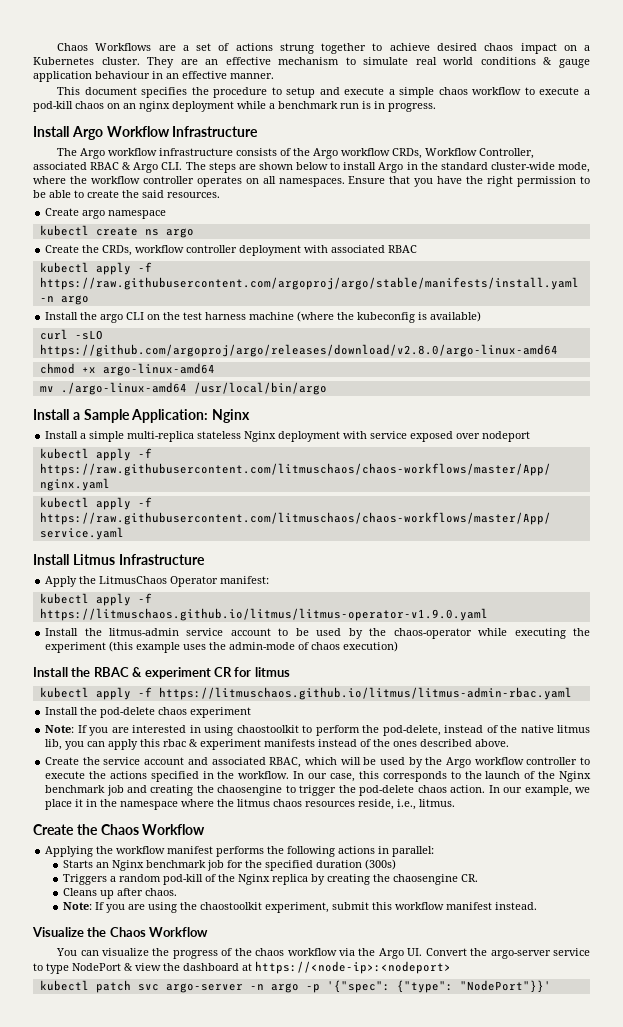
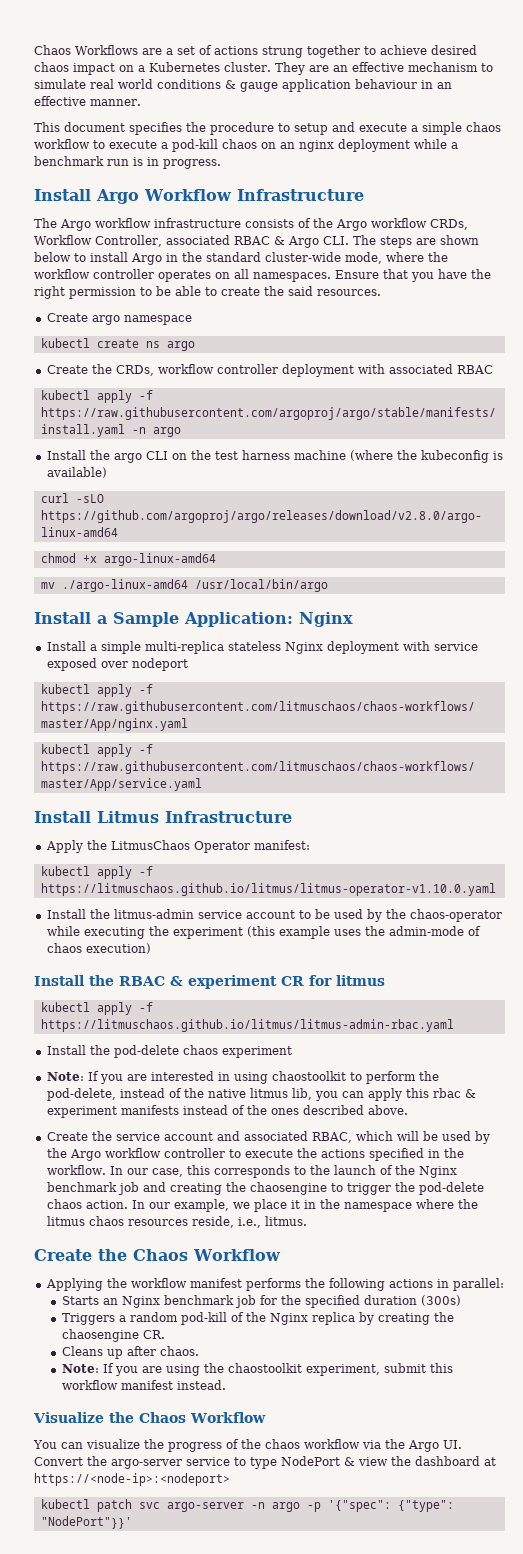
- kubectl apply -f https://litmuschaos.github.io/litmus/litmus-operator-v1.9.0.yaml
+ kubectl apply -f https://litmuschaos.github.io/litmus/litmus-operator-v1.10.0.yaml

